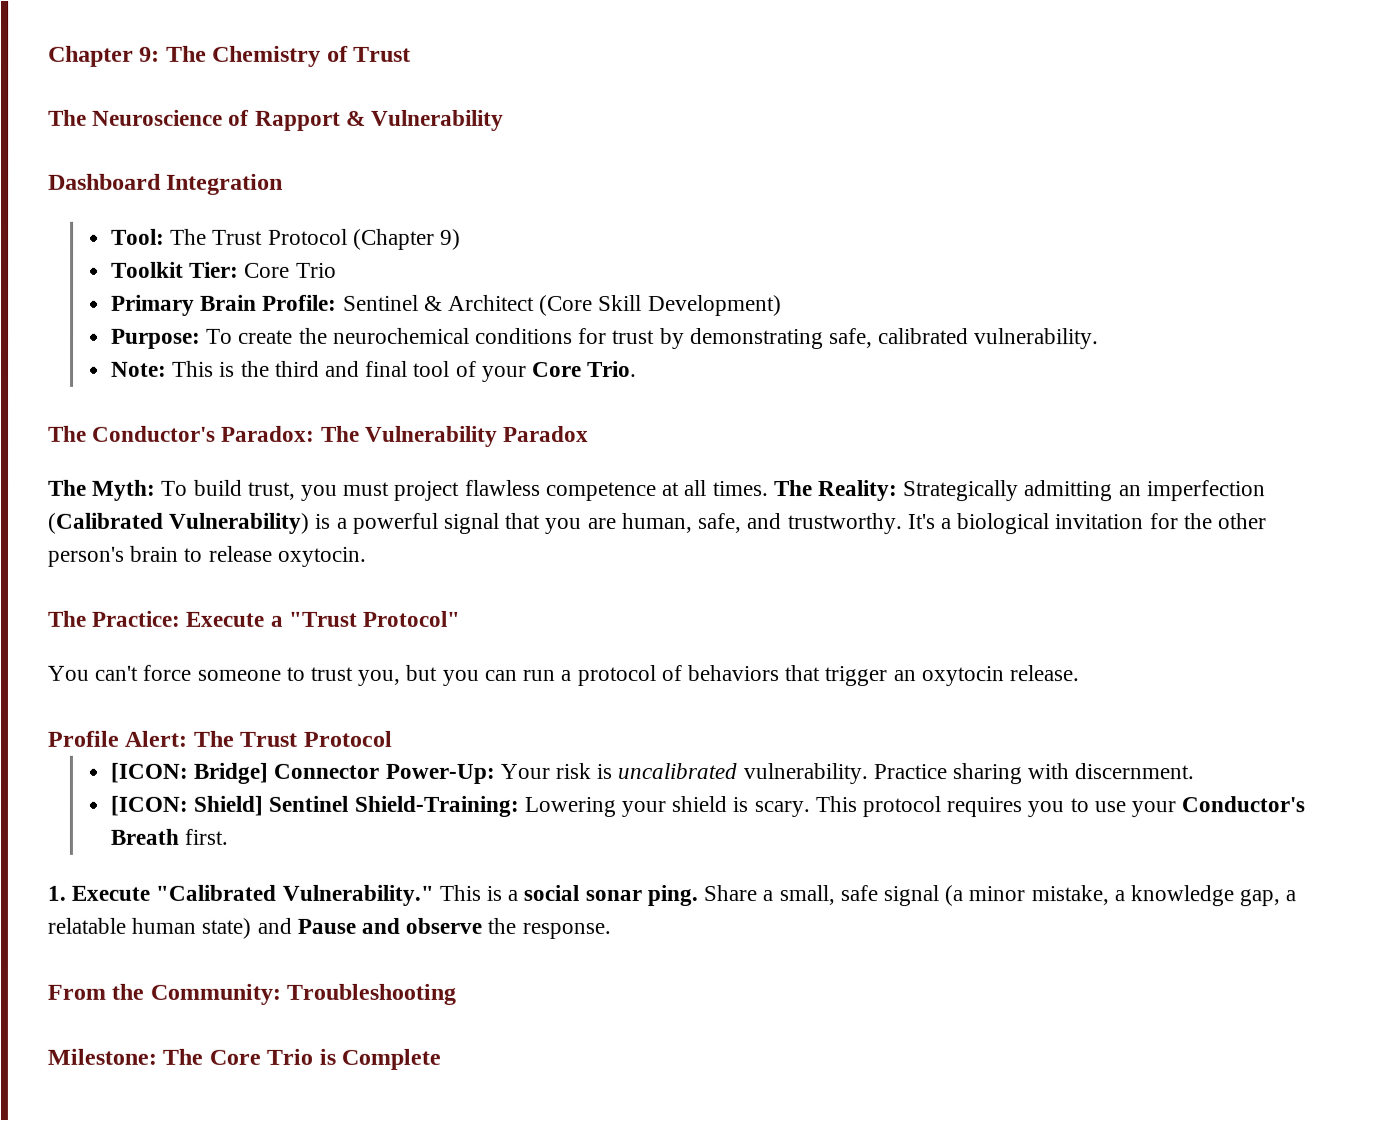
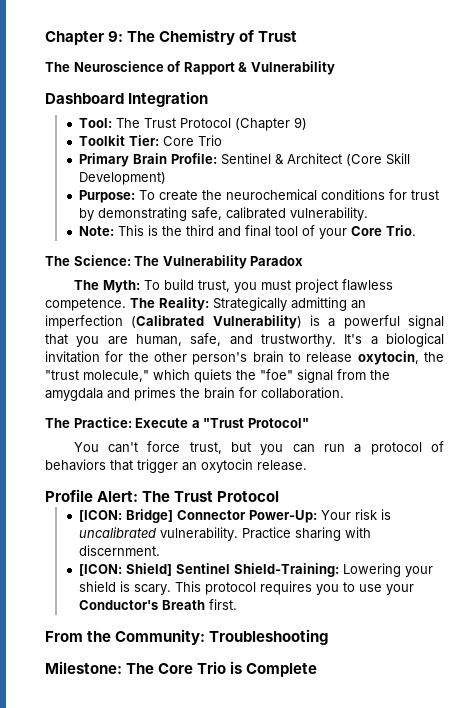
- The Conductor's Paradox: The Vulnerability Paradox
+ The Science: The Vulnerability Paradox
- The Myth: To build trust, you must project flawless competence at all times.
+ The Myth: To build trust, you must project flawless competence.
- It's a biological invitation for the other person's brain to release oxytocin.
+ It's a biological invitation for the other person's brain to release oxytocin, the "trust molecule," which quiets the "foe" signal from the amygdala and primes the brain for collaboration.
- You can't force someone to trust you, but you can run a protocol of behaviors that trigger an oxytocin release.
+ You can't force trust, but you can run a protocol of behaviors that trigger an oxytocin release.
- 1. Execute "Calibrated Vulnerability." This is a social sonar ping. Share a small, safe signal (a minor mistake, a knowledge gap, a relatable human state) and Pause and observe the response.

